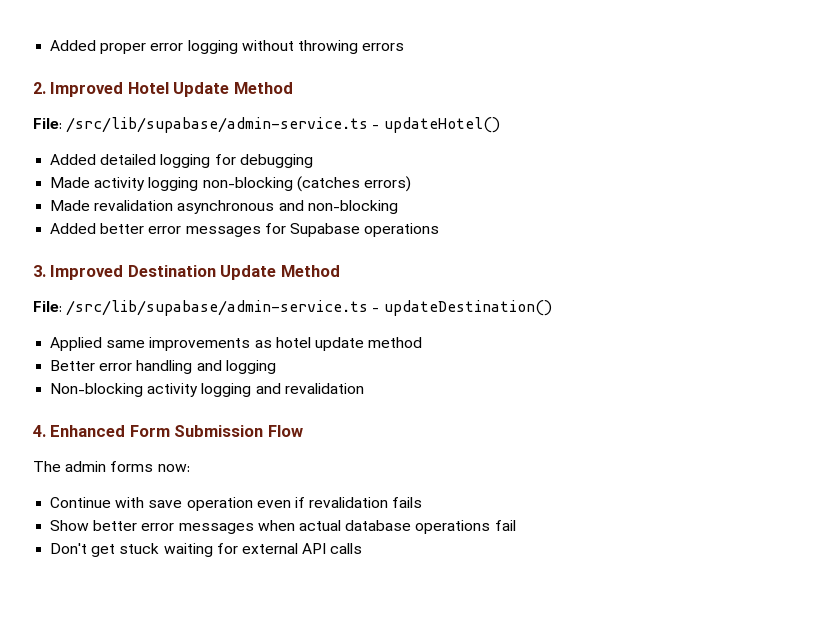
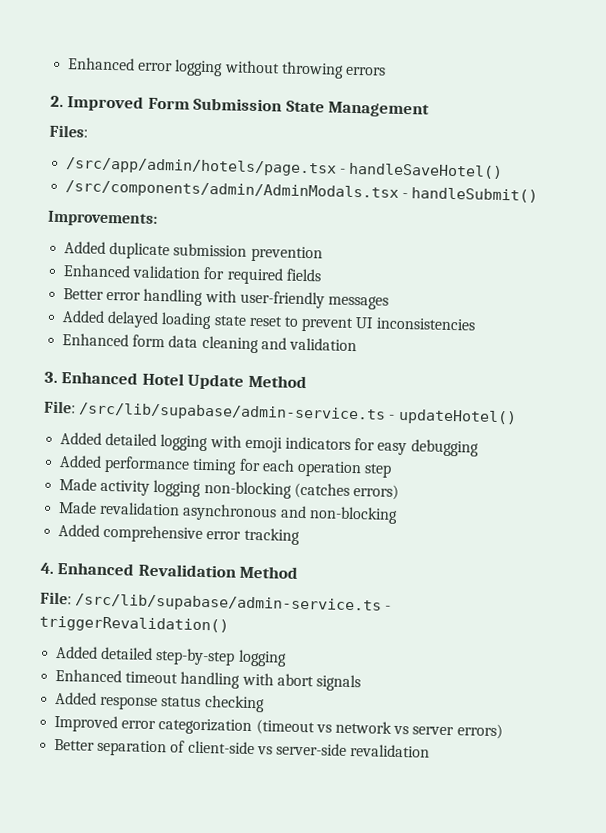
- Added proper error logging without throwing errors
+ Enhanced error logging without throwing errors
- 2. Improved Hotel Update Method
+ 2. Improved Form Submission State Management
+ Files:
+ /src/app/admin/hotels/page.tsx - handleSaveHotel()
+ /src/components/admin/AdminModals.tsx - handleSubmit()
+ Improvements:
+ Added duplicate submission prevention
+ Enhanced validation for required fields
+ Better error handling with user-friendly messages
+ Added delayed loading state reset to prevent UI inconsistencies
+ Enhanced form data cleaning and validation
+ 3. Enhanced Hotel Update Method
- Added detailed logging for debugging
+ Added detailed logging with emoji indicators for easy debugging
+ Added performance timing for each operation step
- Added better error messages for Supabase operations
- 3. Improved Destination Update Method
- File: /src/lib/supabase/admin-service.ts - updateDestination()
- Applied same improvements as hotel update method
- Better error handling and logging
- Non-blocking activity logging and revalidation
- 4. Enhanced Form Submission Flow
- The admin forms now:
- Continue with save operation even if revalidation fails
- Show better error messages when actual database operations fail
- Don't get stuck waiting for external API calls
+ Added comprehensive error tracking
+ 4. Enhanced Revalidation Method
+ File: /src/lib/supabase/admin-service.ts - triggerRevalidation()
+ Added detailed step-by-step logging
+ Enhanced timeout handling with abort signals
+ Added response status checking
+ Improved error categorization (timeout vs network vs server errors)
+ Better separation of client-side vs server-side revalidation

